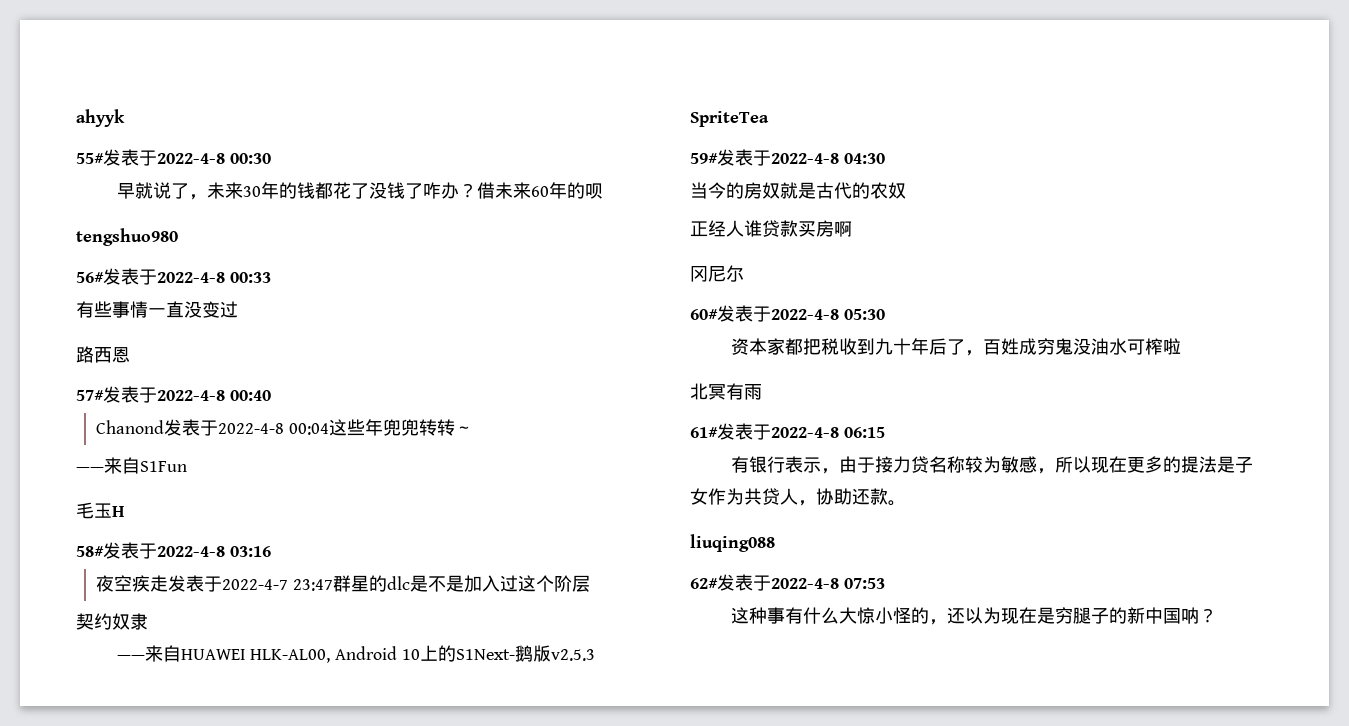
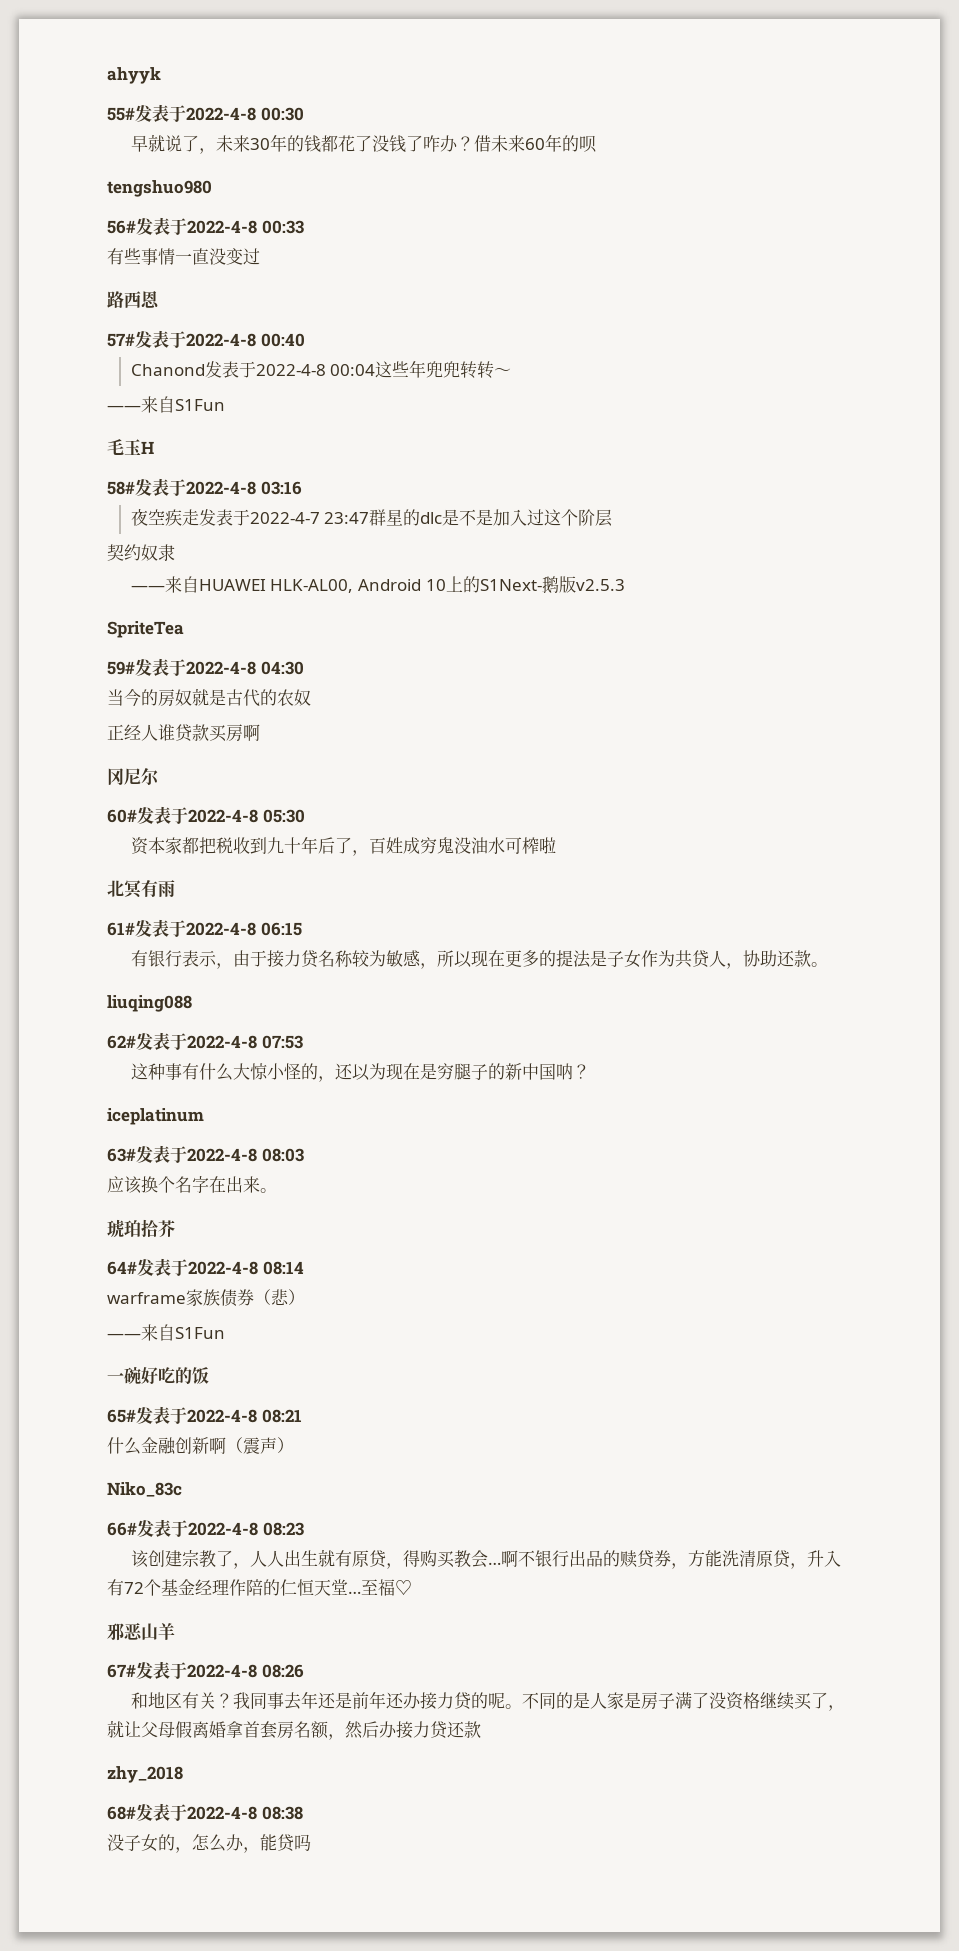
+ iceplatinum
+ 63#发表于2022-4-8 08:03
+ 应该换个名字在出来。
+ 琥珀拾芥
+ 64#发表于2022-4-8 08:14
+ warframe家族债券（悲）
+ ——来自S1Fun
+ 一碗好吃的饭
+ 65#发表于2022-4-8 08:21
+ 什么金融创新啊（震声）
+ Niko_83c
+ 66#发表于2022-4-8 08:23
+ 该创建宗教了，人人出生就有原贷，得购买教会…啊不银行出品的赎贷券，方能洗清原贷，升入有72个基金经理作陪的仁恒天堂…至福♡
+ 邪恶山羊
+ 67#发表于2022-4-8 08:26
+ 和地区有关？我同事去年还是前年还办接力贷的呢。不同的是人家是房子满了没资格继续买了，就让父母假离婚拿首套房名额，然后办接力贷还款
+ zhy_2018
+ 68#发表于2022-4-8 08:38
+ 没子女的，怎么办，能贷吗

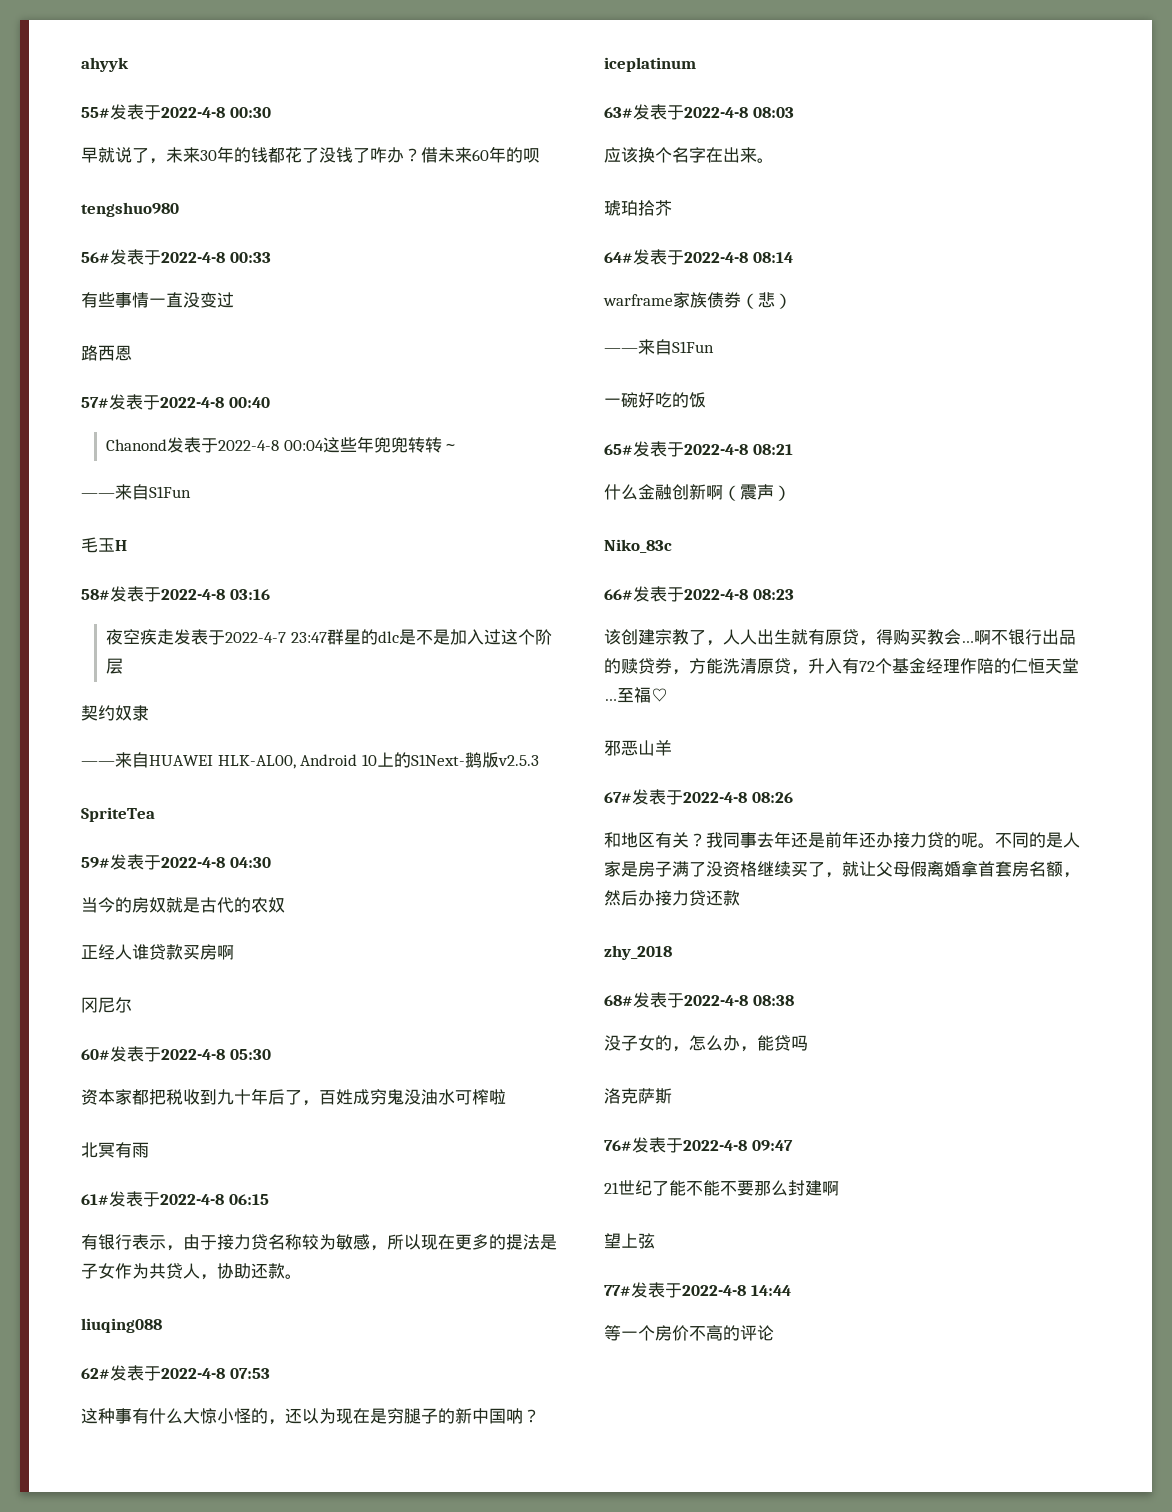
+ 洛克萨斯
+ 76#发表于2022-4-8 09:47
+ 21世纪了能不能不要那么封建啊
+ 望上弦
+ 77#发表于2022-4-8 14:44
+ 等一个房价不高的评论

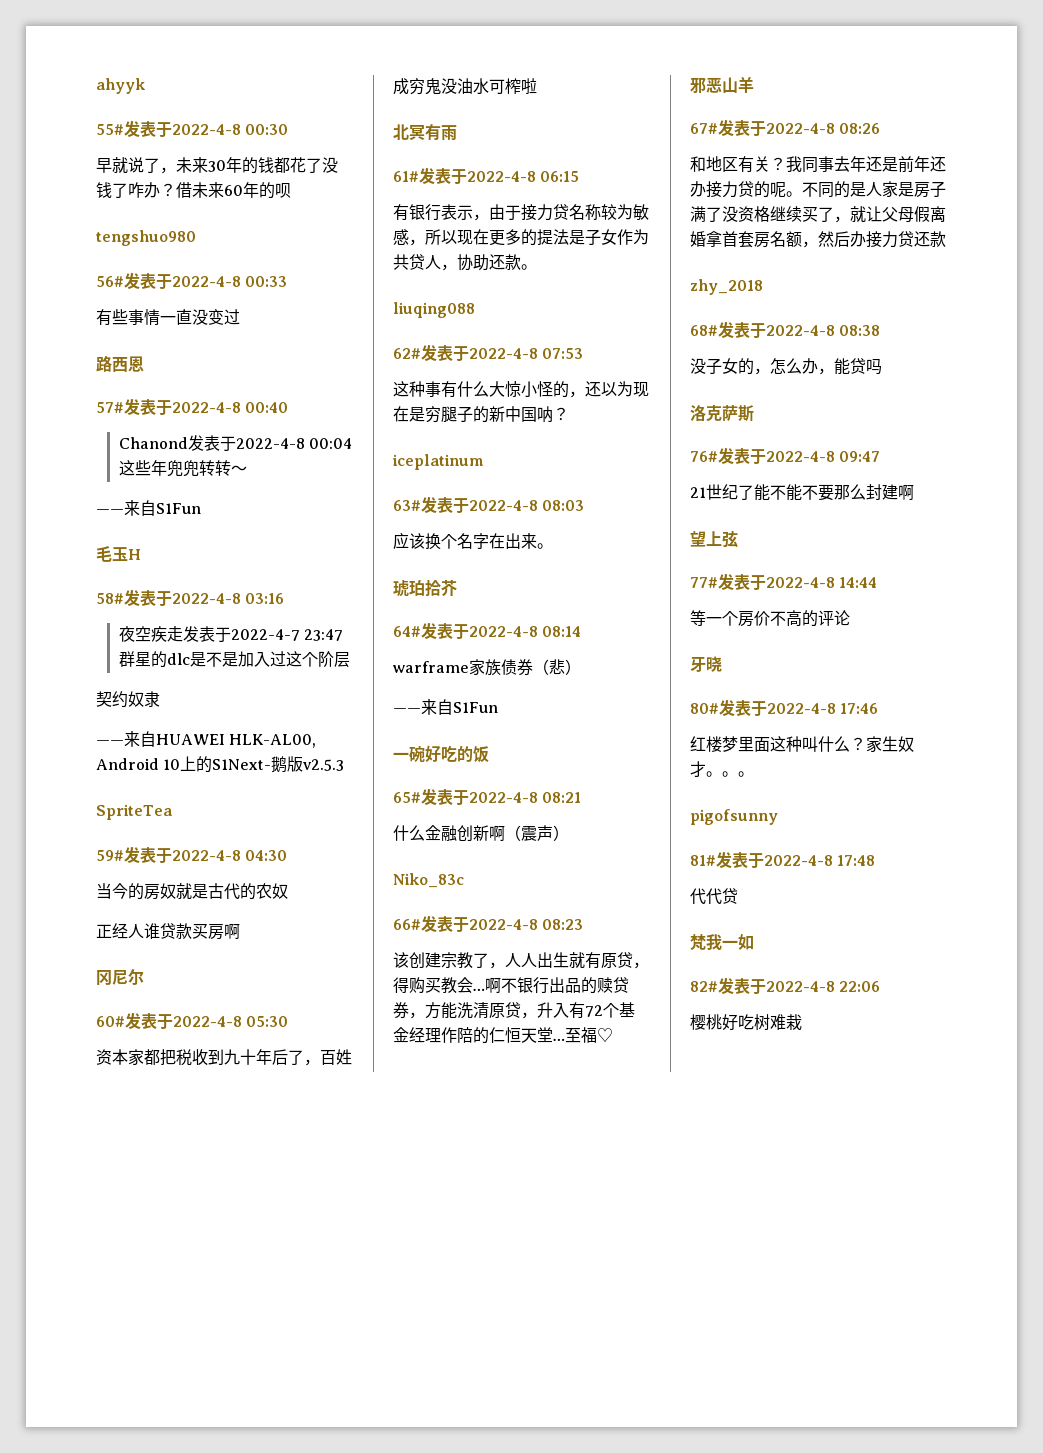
+ 牙晓
+ 80#发表于2022-4-8 17:46
+ 红楼梦里面这种叫什么？家生奴才。。。
+ pigofsunny
+ 81#发表于2022-4-8 17:48
+ 代代贷
+ 梵我一如
+ 82#发表于2022-4-8 22:06
+ 樱桃好吃树难栽

